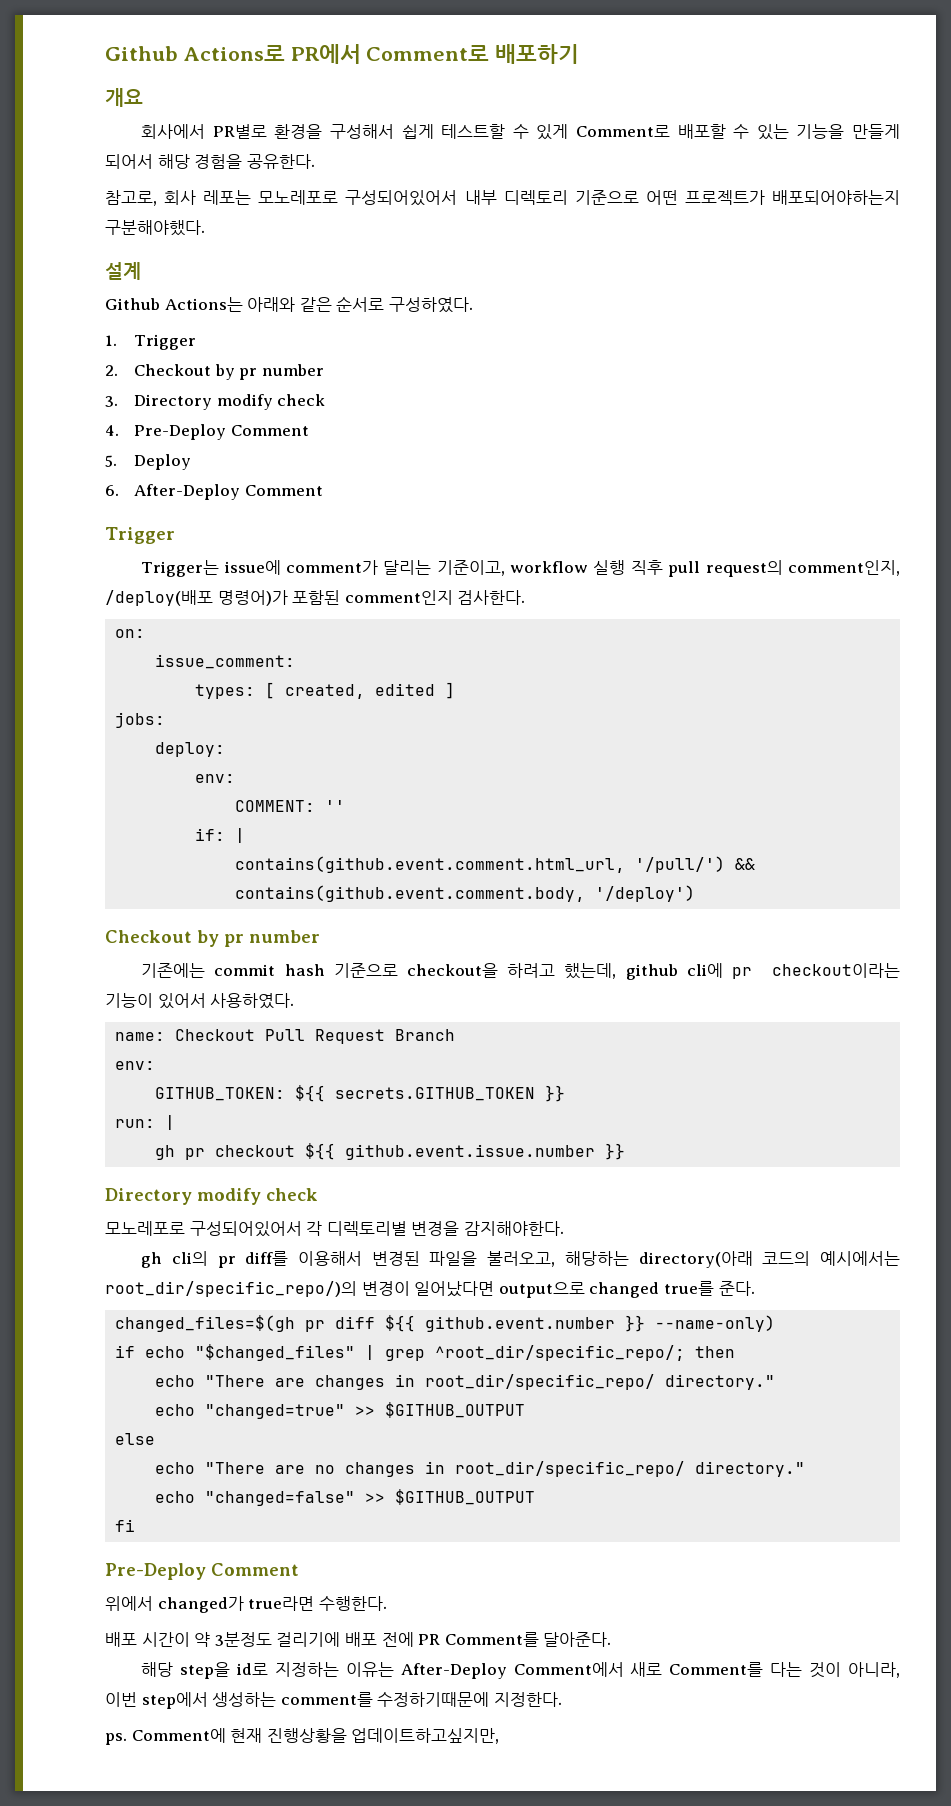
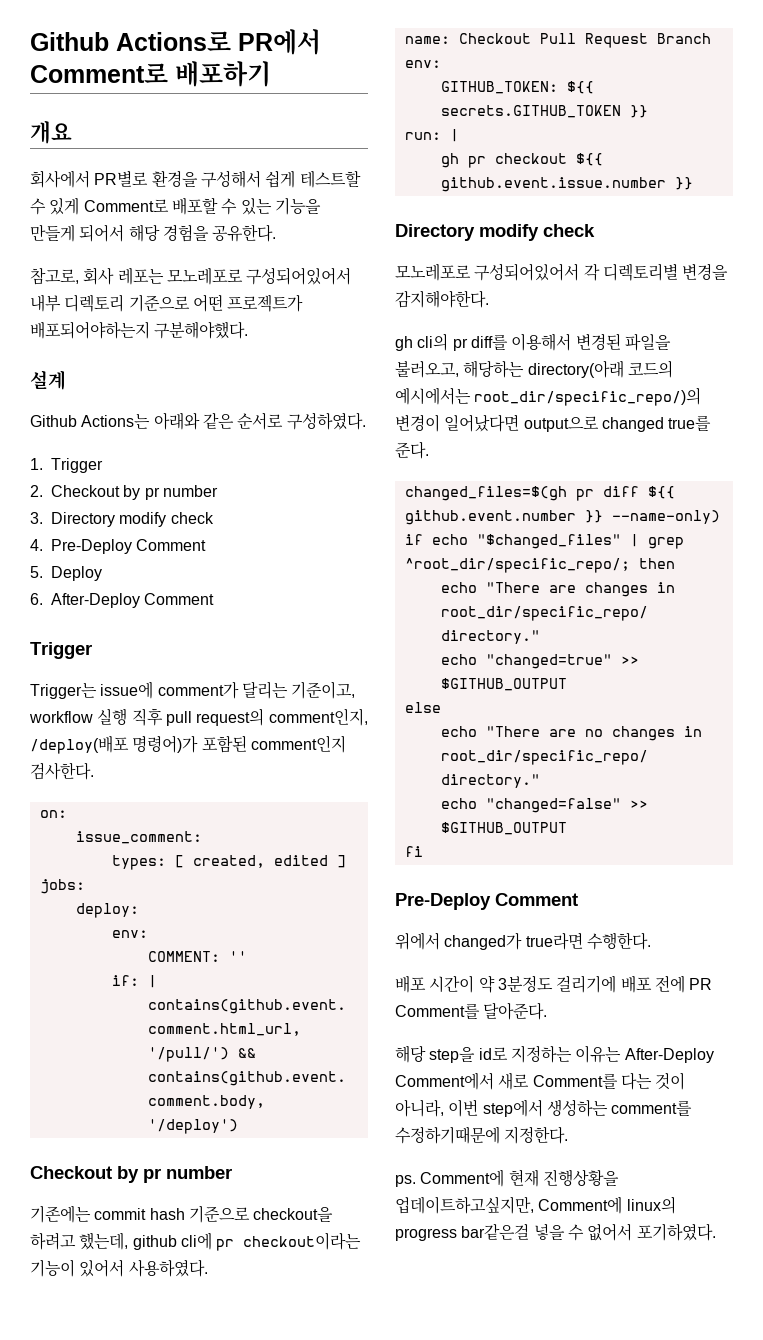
- Comment에 현재 진행상황을 업데이트하고싶지만,
+ Comment에 현재 진행상황을 업데이트하고싶지만, Comment에 linux의 progress bar같은걸 넣을 수 없어서 포기하였다.

